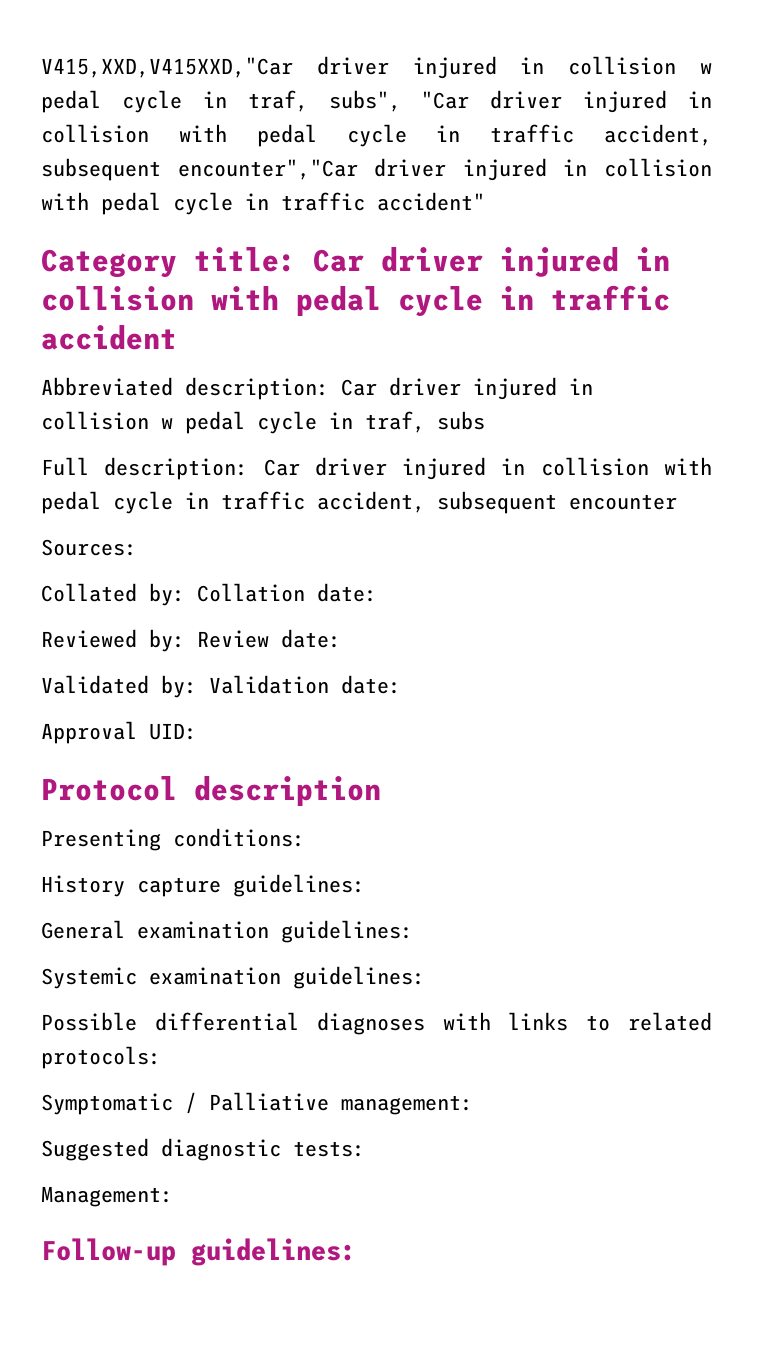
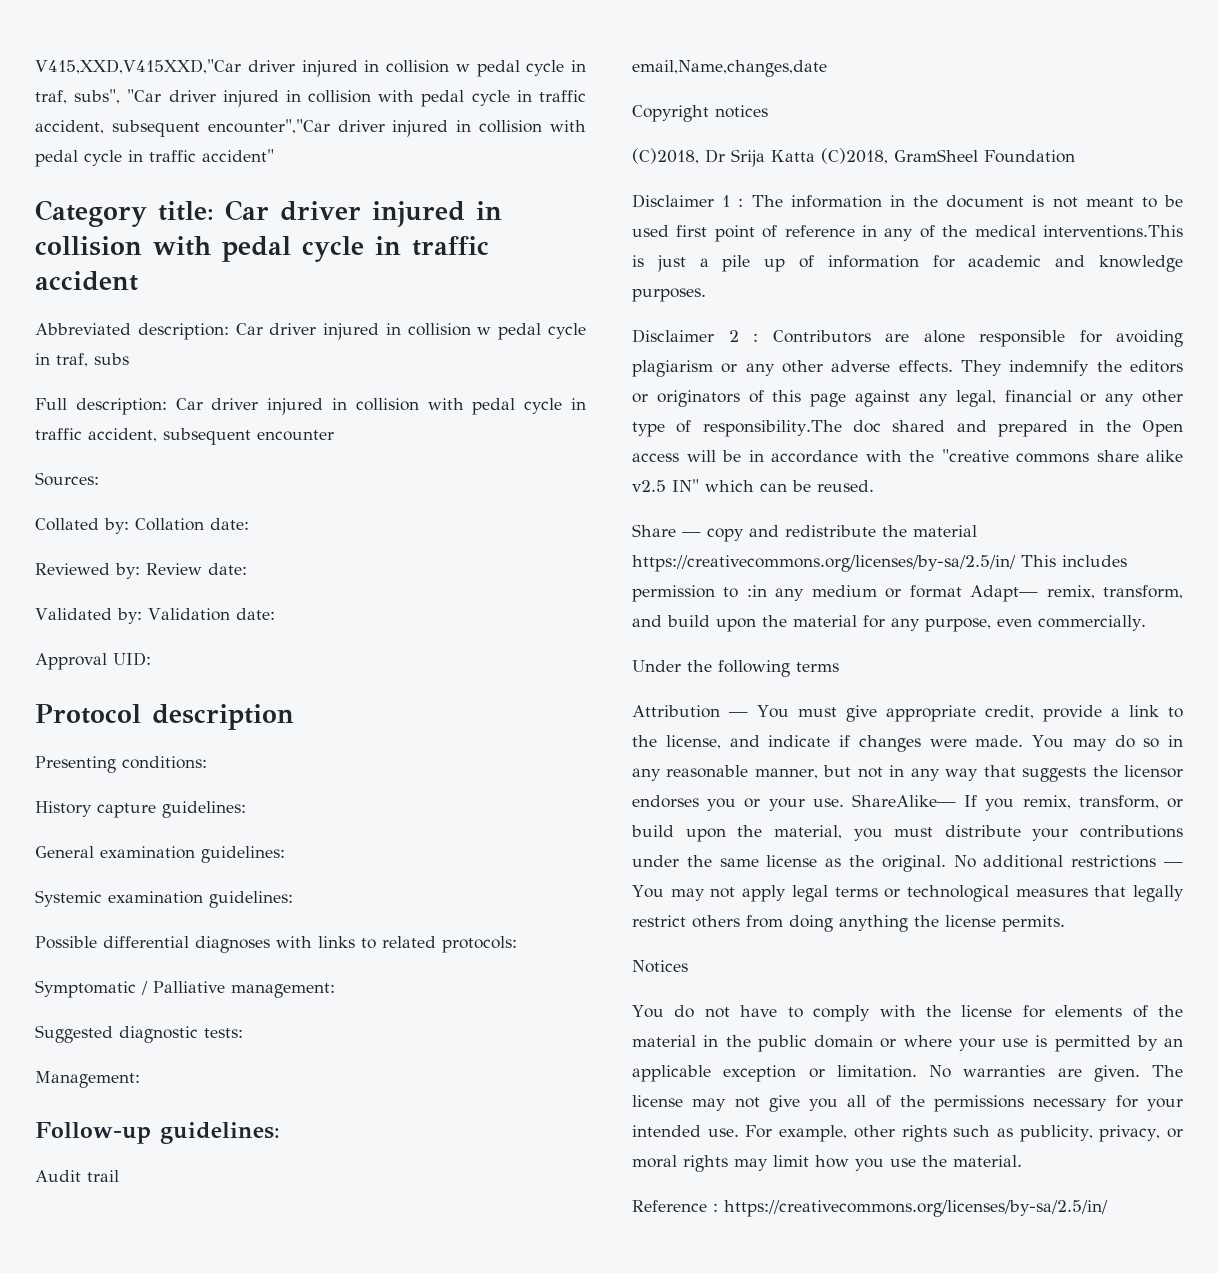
+ Audit trail
+ email,Name,changes,date
+ Copyright notices
+ (C)2018, Dr Srija Katta (C)2018, GramSheel Foundation
+ Disclaimer 1 : The information in the document is not meant to be used first point of reference in any of the medical interventions.This is just a pile up of information for academic and knowledge purposes.
+ Disclaimer 2 : Contributors are alone responsible for avoiding plagiarism or any other adverse effects. They indemnify the editors or originators of this page against any legal, financial or any other type of responsibility.The doc shared and prepared in the Open access will be in accordance with the "creative commons share alike v2.5 IN" which can be reused.
+ Share — copy and redistribute the material https://creativecommons.org/licenses/by-sa/2.5/in/ This includes permission to :in any medium or format Adapt— remix, transform, and build upon the material for any purpose, even commercially.
+ Under the following terms
+ Attribution — You must give appropriate credit, provide a link to the license, and indicate if changes were made. You may do so in any reasonable manner, but not in any way that suggests the licensor endorses you or your use. ShareAlike— If you remix, transform, or build upon the material, you must distribute your contributions under the same license as the original. No additional restrictions — You may not apply legal terms or technological measures that legally restrict others from doing anything the license permits.
+ Notices
+ You do not have to comply with the license for elements of the material in the public domain or where your use is permitted by an applicable exception or limitation. No warranties are given. The license may not give you all of the permissions necessary for your intended use. For example, other rights such as publicity, privacy, or moral rights may limit how you use the material.
+ Reference : https://creativecommons.org/licenses/by-sa/2.5/in/

